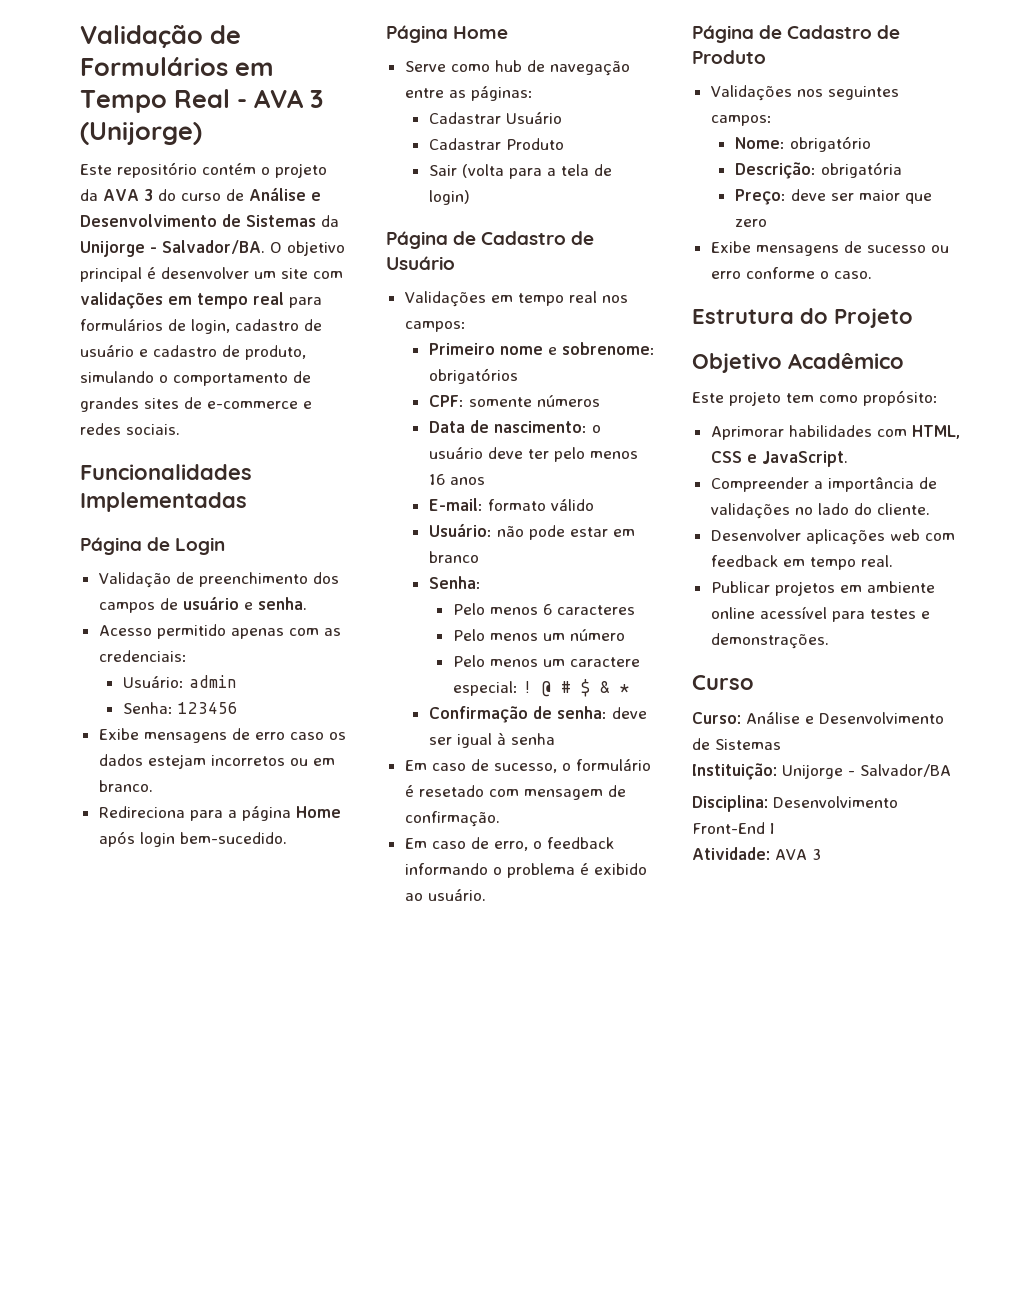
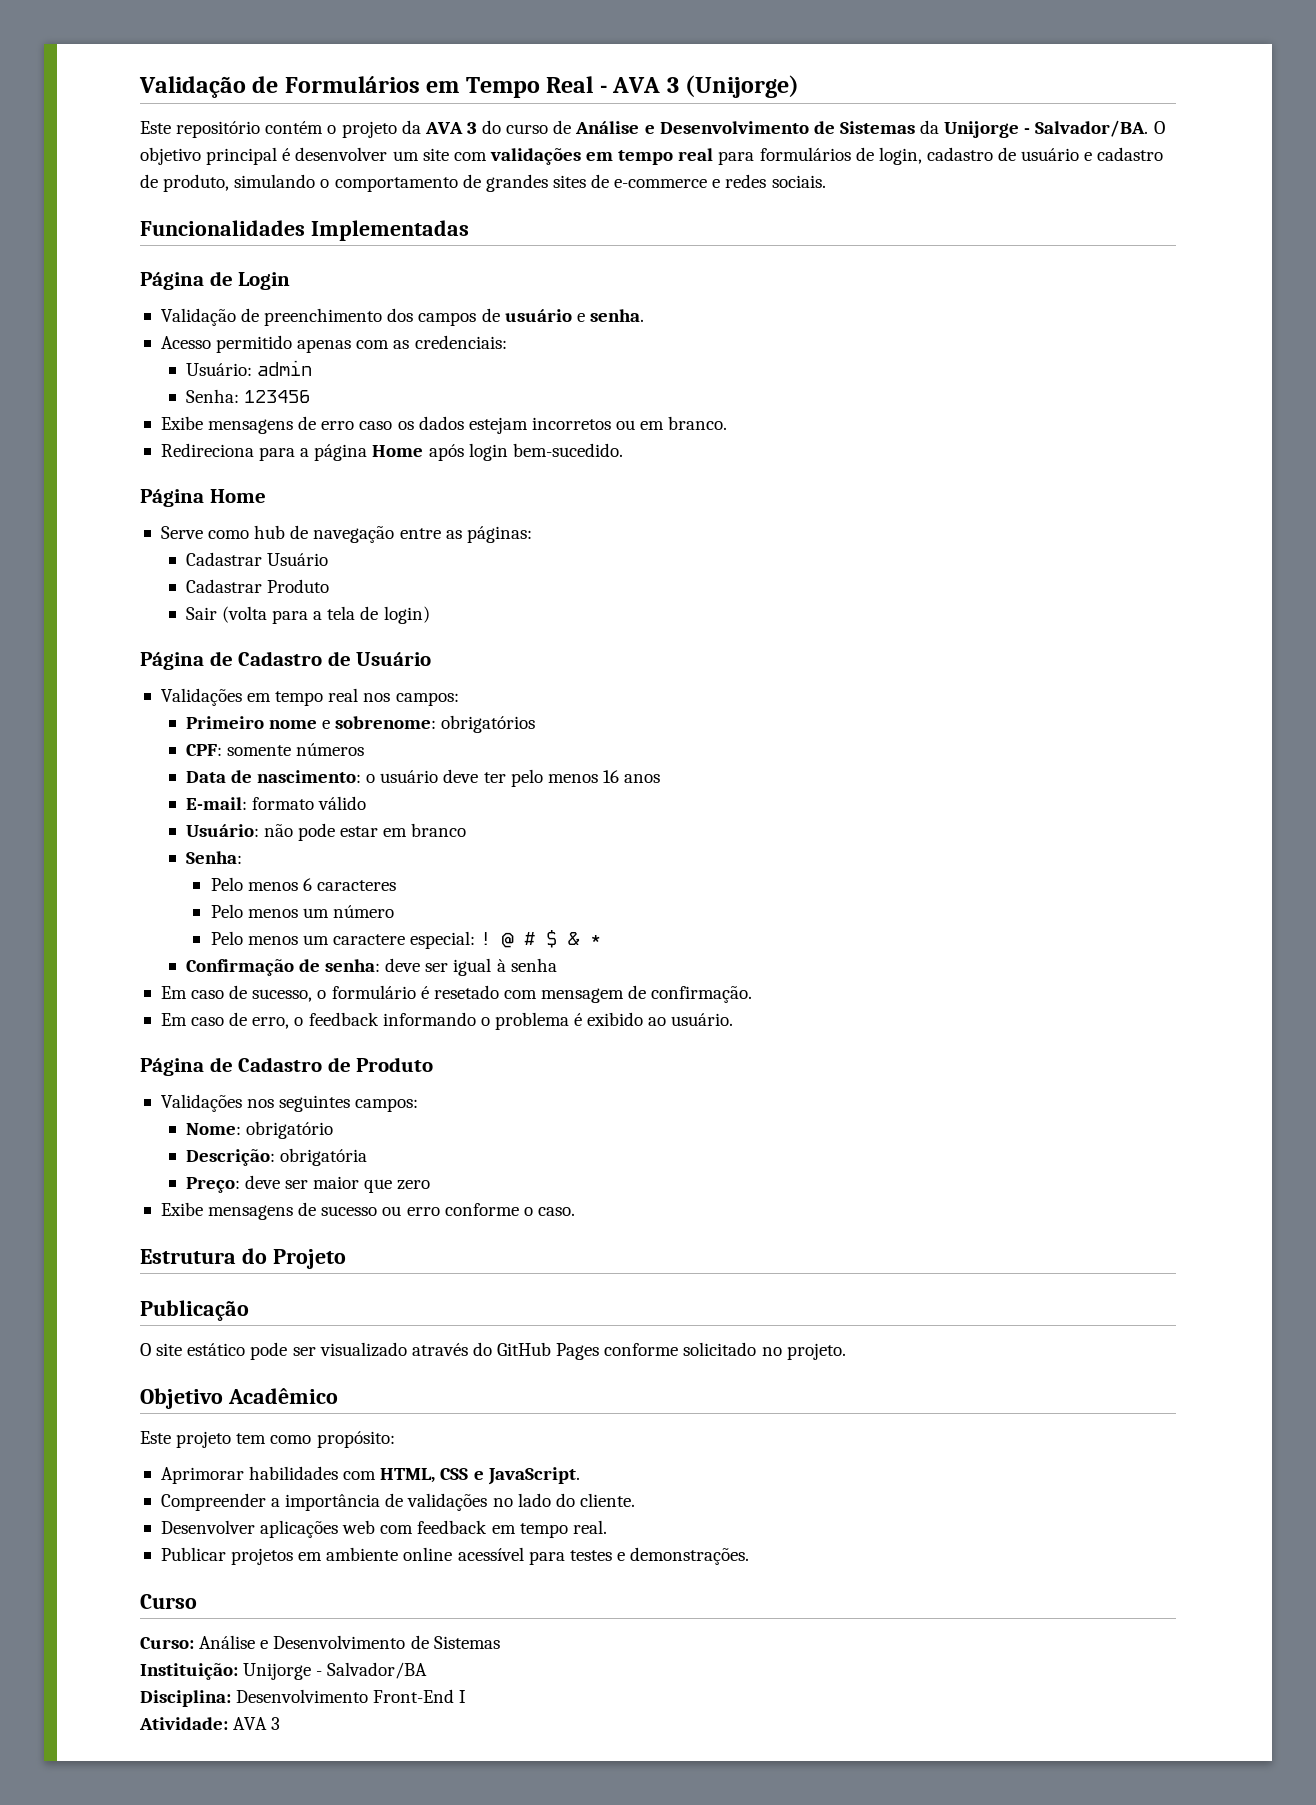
+ Publicação
+ O site estático pode ser visualizado através do GitHub Pages conforme solicitado no projeto.

